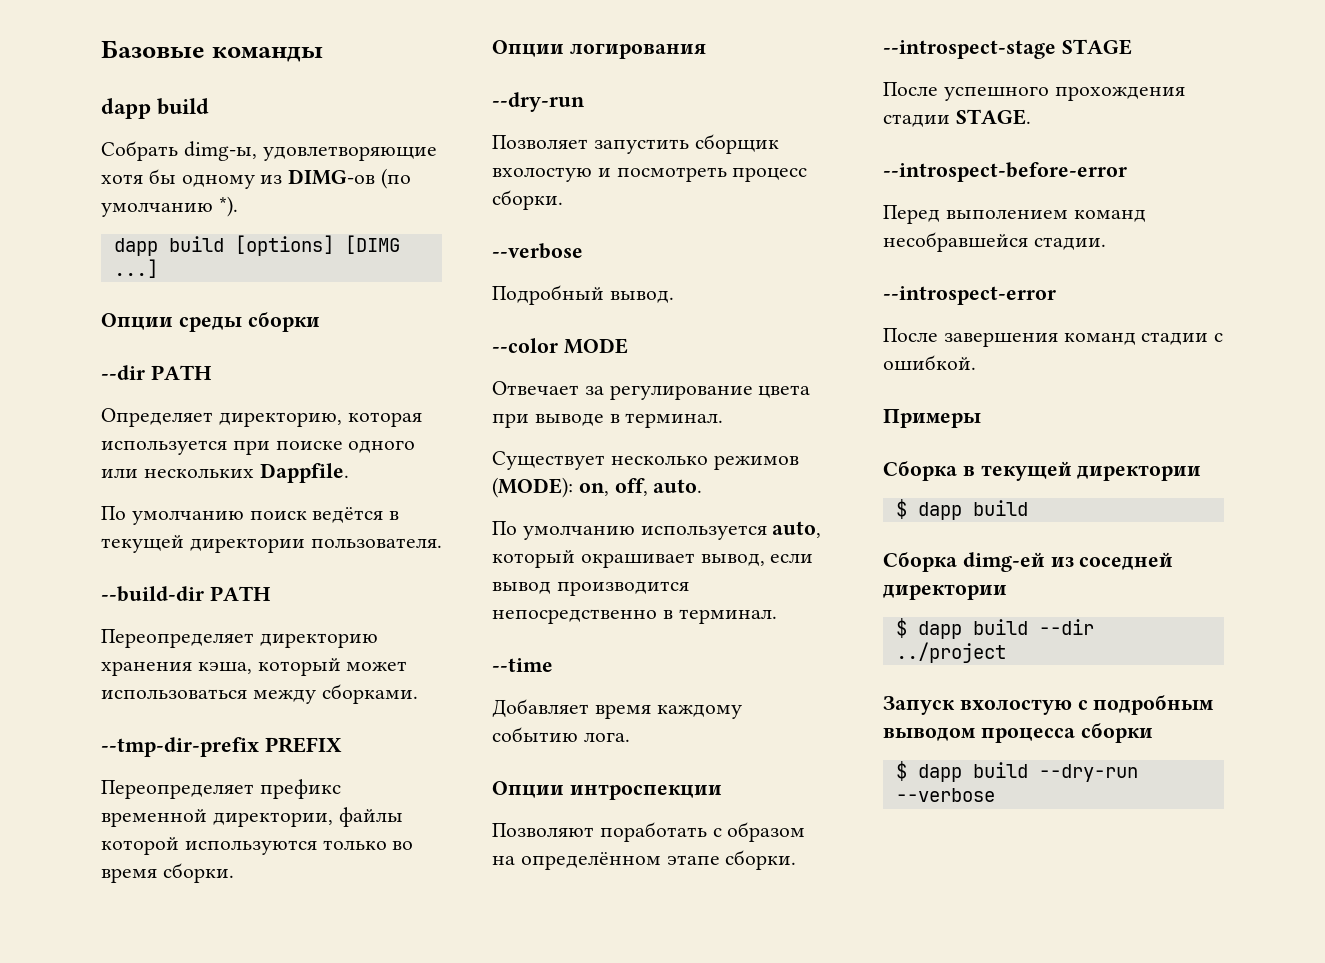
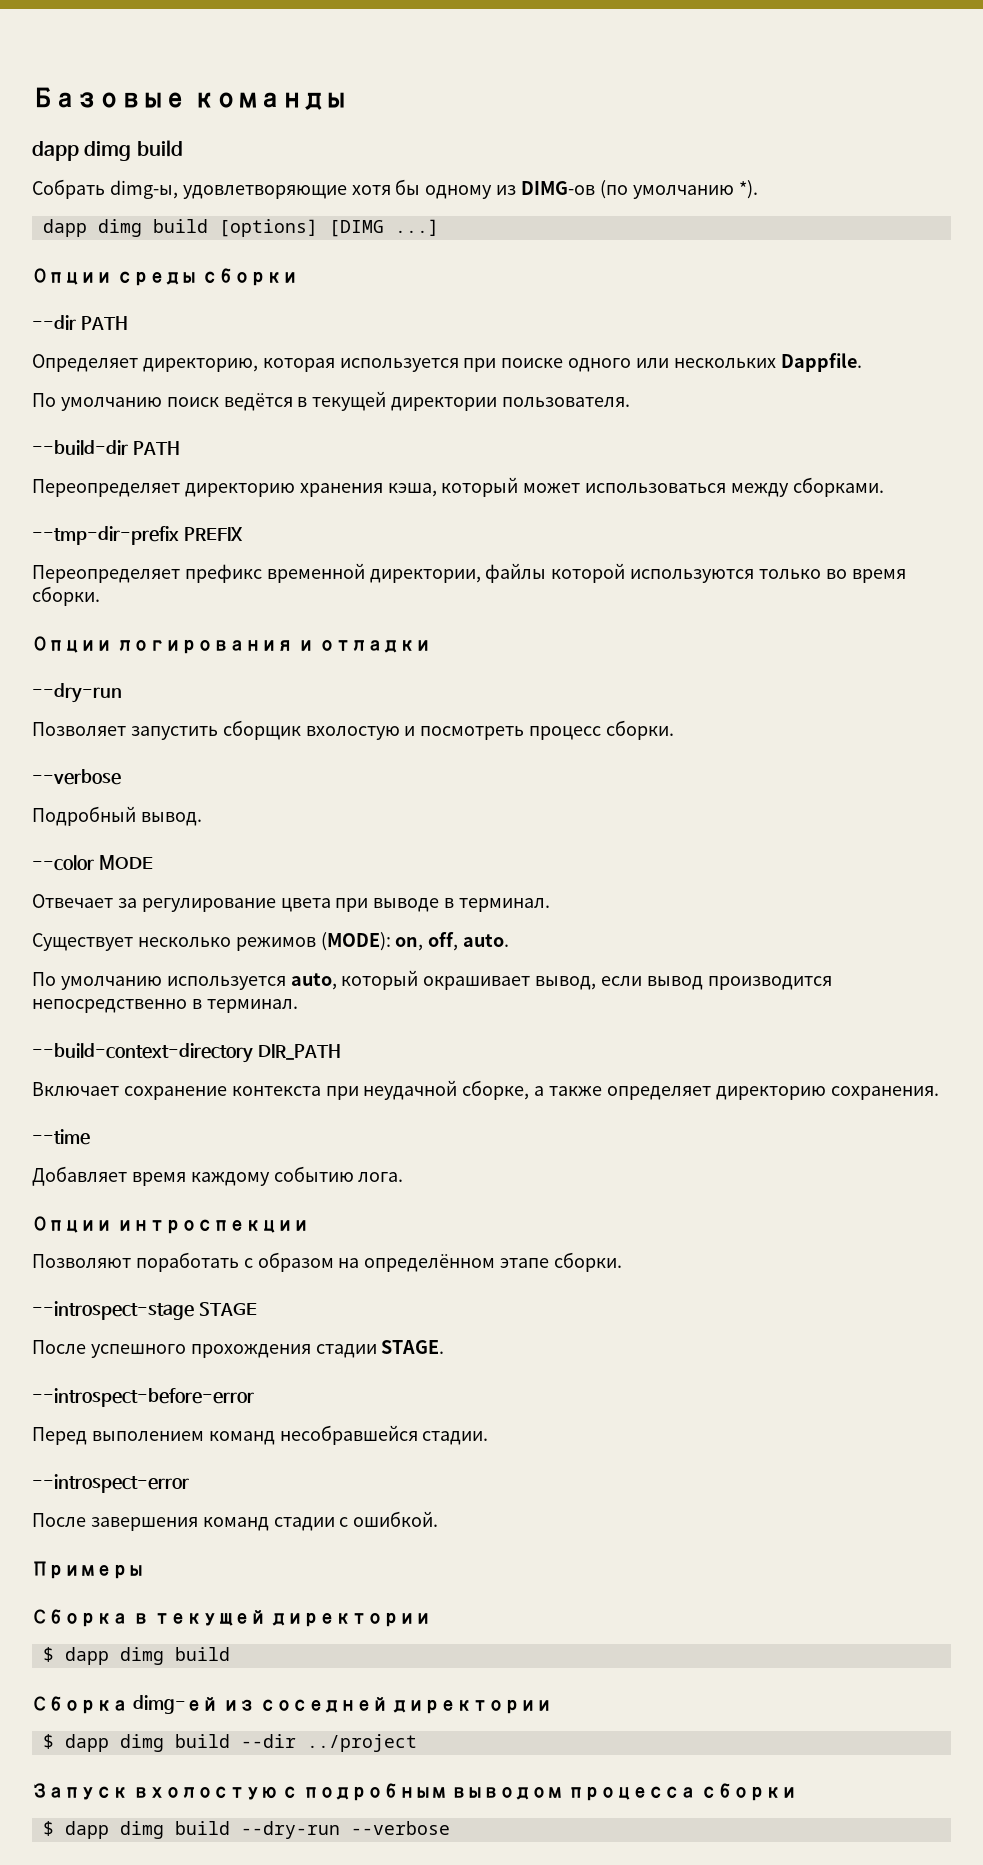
  Базовые команды
- dapp build
+ dapp dimg build
- dapp build [options] [DIMG ...]
+ dapp dimg build [options] [DIMG ...]
- Опции логирования
+ Опции логирования и отладки
+ --build-context-directory DIR_PATH
+ Включает сохранение контекста при неудачной сборке, а также определяет директорию сохранения.
  Сборка в текущей директории
- $ dapp build
+ $ dapp dimg build
- $ dapp build --dir ../project
+ $ dapp dimg build --dir ../project
- $ dapp build --dry-run --verbose
+ $ dapp dimg build --dry-run --verbose

